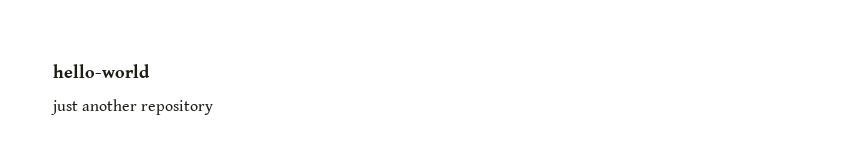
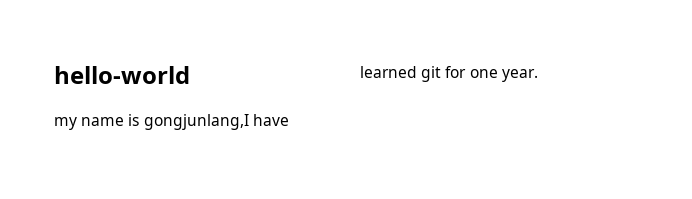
- just another repository
+ my name is gongjunlang,I have learned git for one year.

